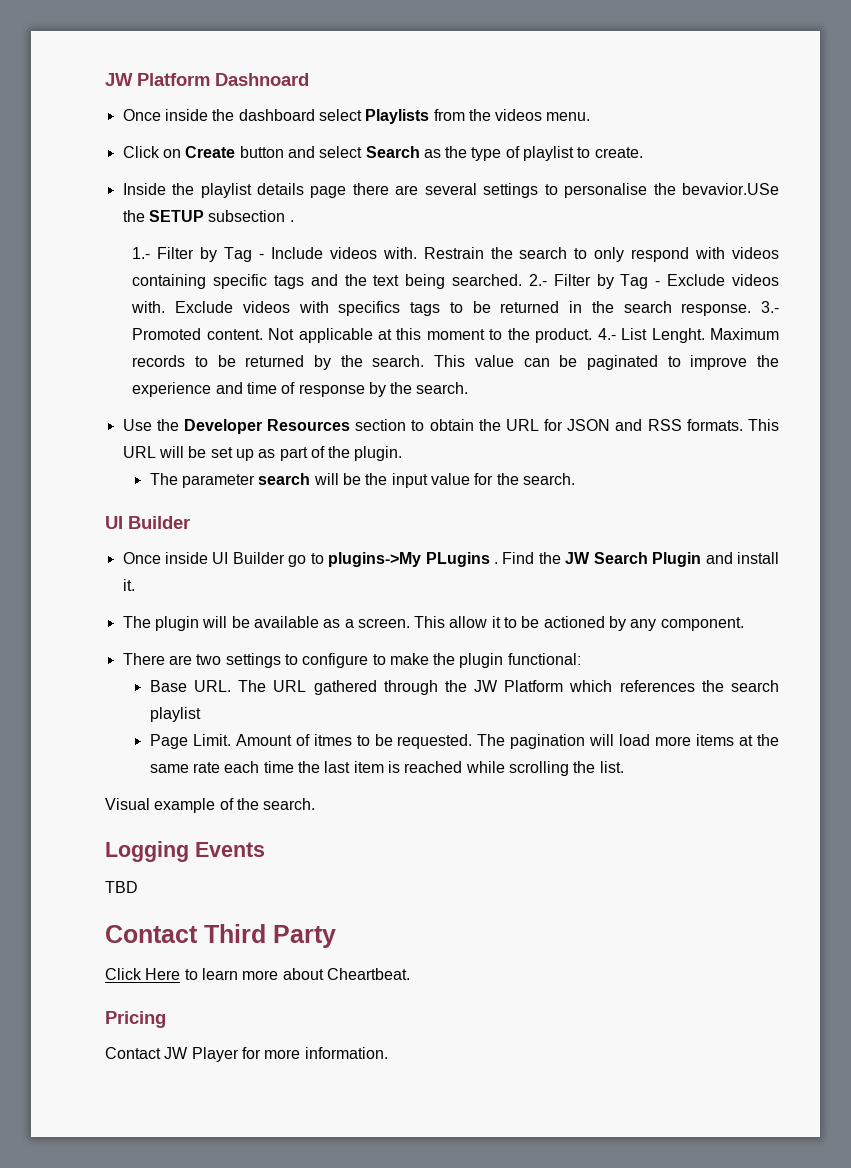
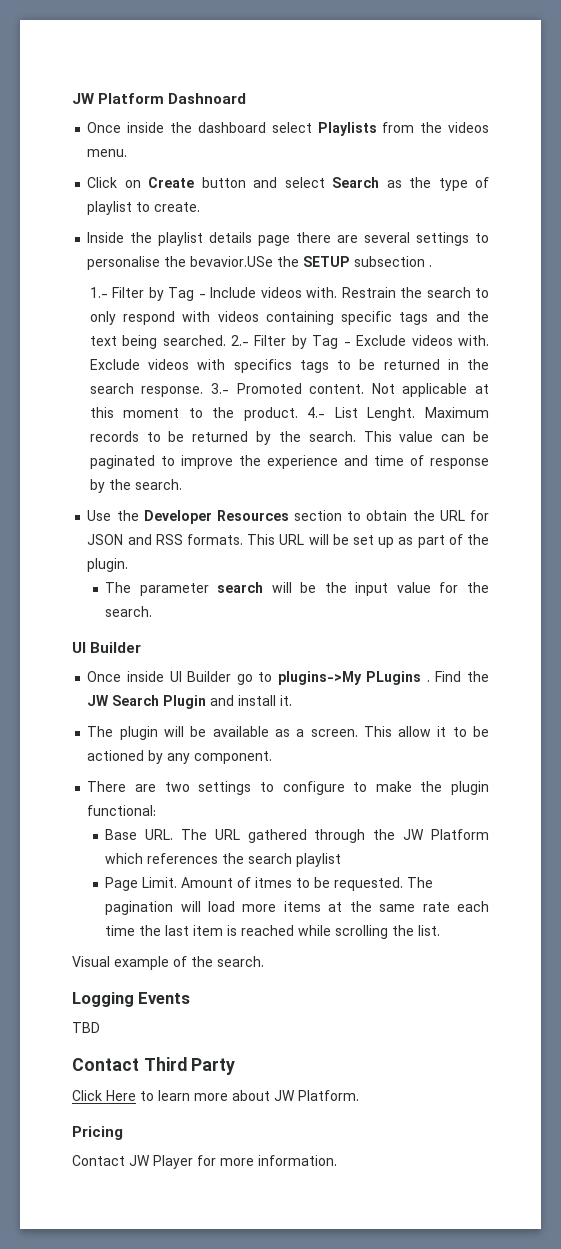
- Click Here to learn more about Cheartbeat.
+ Click Here to learn more about JW Platform.

